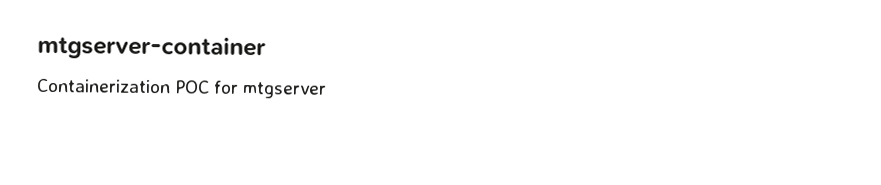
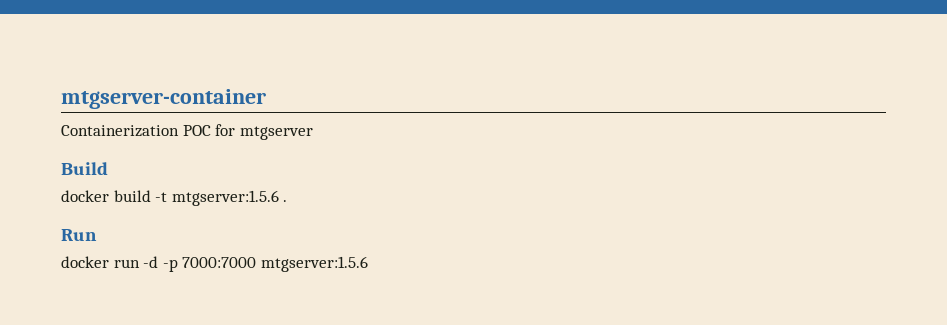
+ Build
+ docker build -t mtgserver:1.5.6 .
+ Run
+ docker run -d -p 7000:7000 mtgserver:1.5.6

